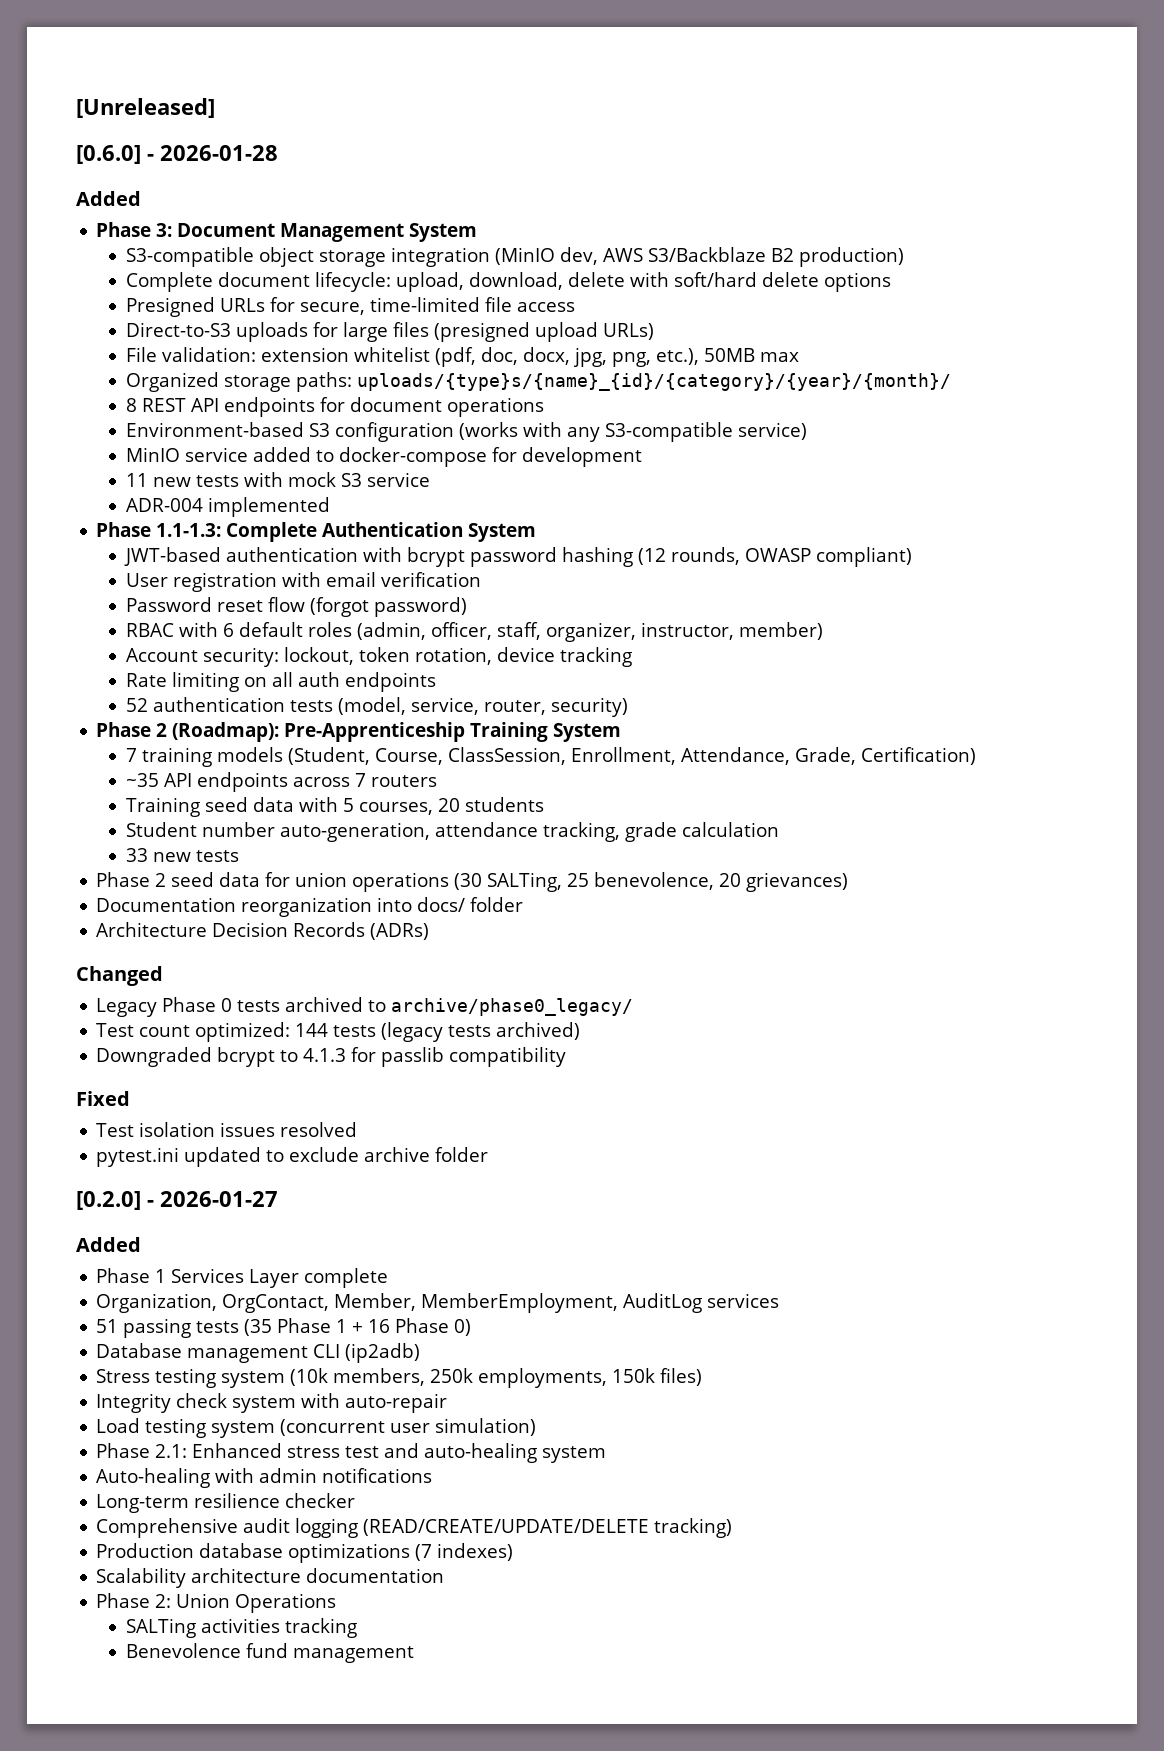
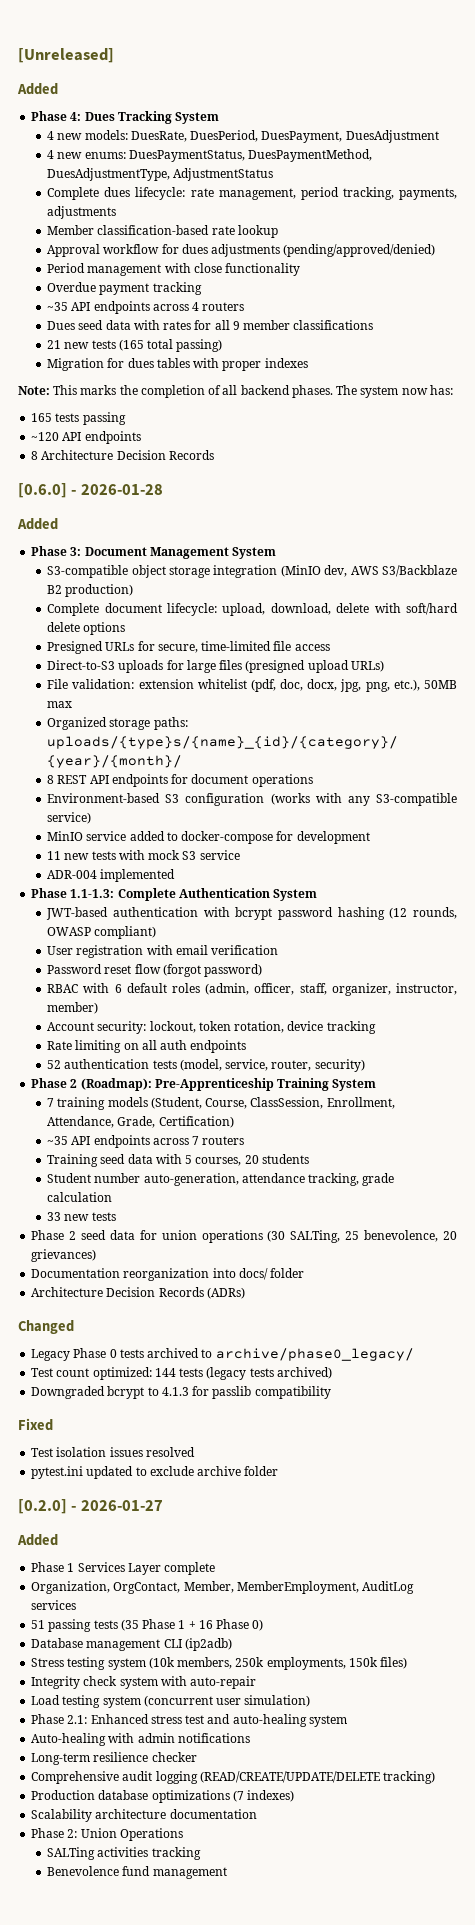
  [Unreleased]
+ Added
+ Phase 4: Dues Tracking System
+ 4 new models: DuesRate, DuesPeriod, DuesPayment, DuesAdjustment
+ 4 new enums: DuesPaymentStatus, DuesPaymentMethod, DuesAdjustmentType, AdjustmentStatus
+ Complete dues lifecycle: rate management, period tracking, payments, adjustments
+ Member classification-based rate lookup
+ Approval workflow for dues adjustments (pending/approved/denied)
+ Period management with close functionality
+ Overdue payment tracking
+ ~35 API endpoints across 4 routers
+ Dues seed data with rates for all 9 member classifications
+ 21 new tests (165 total passing)
+ Migration for dues tables with proper indexes
+ Note: This marks the completion of all backend phases. The system now has:
+ 165 tests passing
+ ~120 API endpoints
+ 8 Architecture Decision Records

